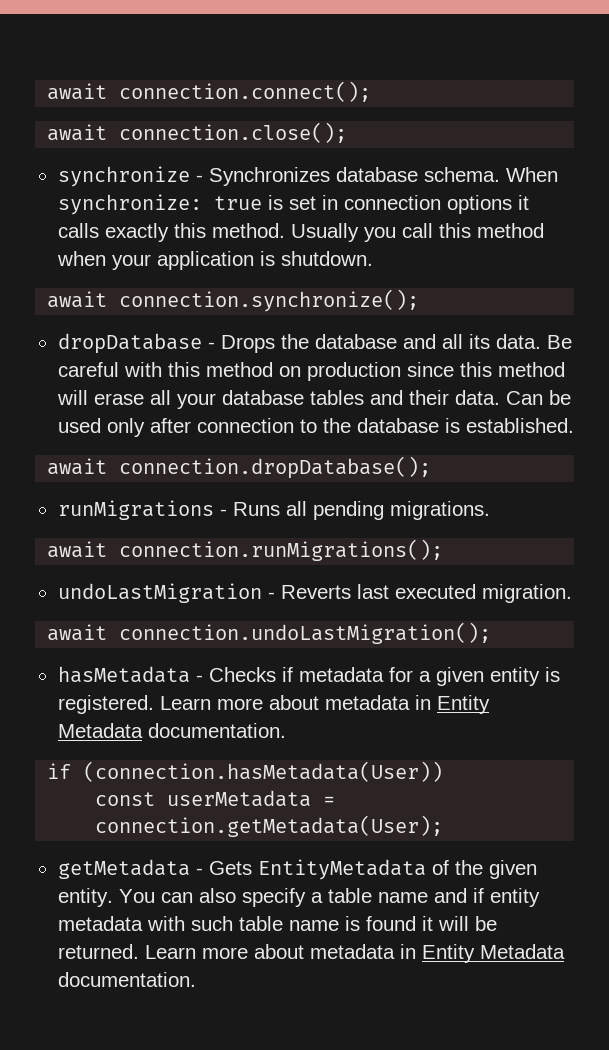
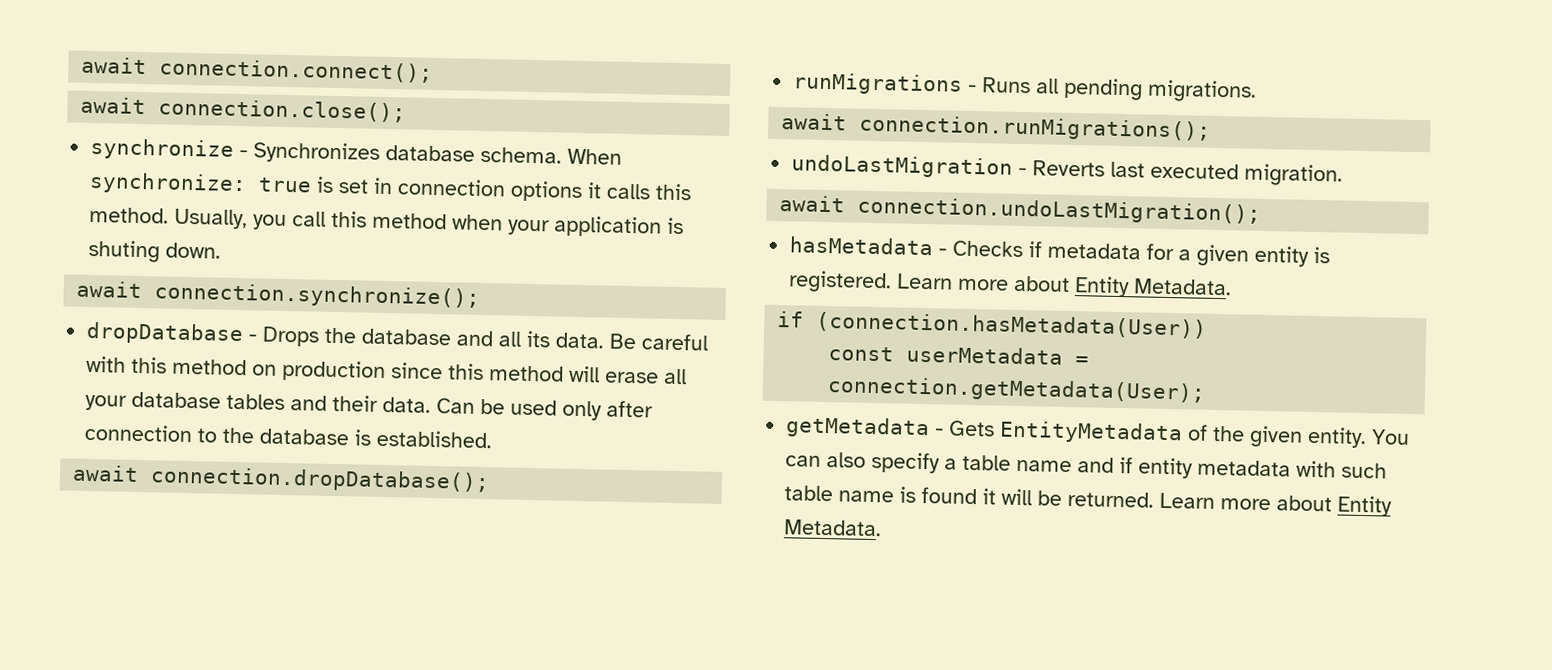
- When synchronize: true is set in connection options it calls exactly this method.
+ When synchronize: true is set in connection options it calls this method.
- Usually you call this method when your application is shutdown.
+ Usually, you call this method when your application is shuting down.
- hasMetadata - Checks if metadata for a given entity is registered. Learn more about metadata in Entity Metadata documentation.
+ hasMetadata - Checks if metadata for a given entity is registered. Learn more about Entity Metadata.
- You can also specify a table name and if entity metadata with such table name is found it will be returned. Learn more about metadata in Entity Metadata documentation.
+ You can also specify a table name and if entity metadata with such table name is found it will be returned. Learn more about Entity Metadata.

